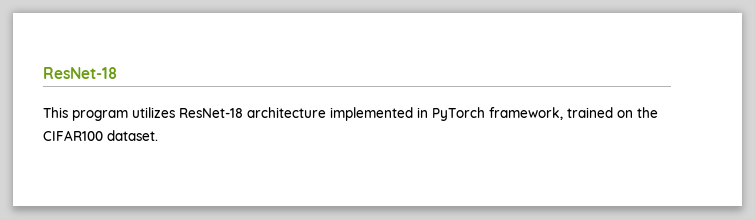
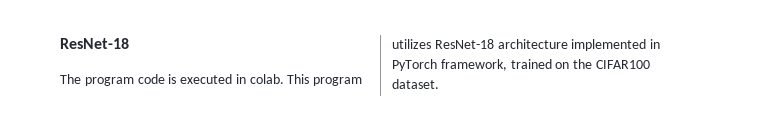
+ The program code is executed in colab.

